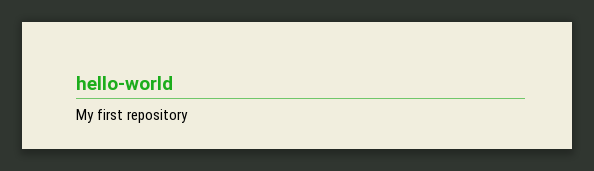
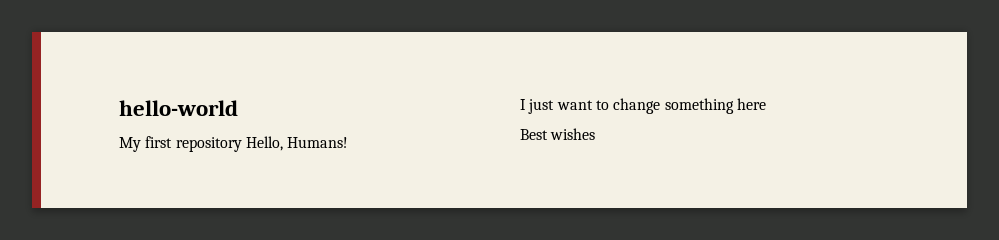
- My first repository
+ My first repository Hello, Humans!
+ I just want to change something here
+ Best wishes

